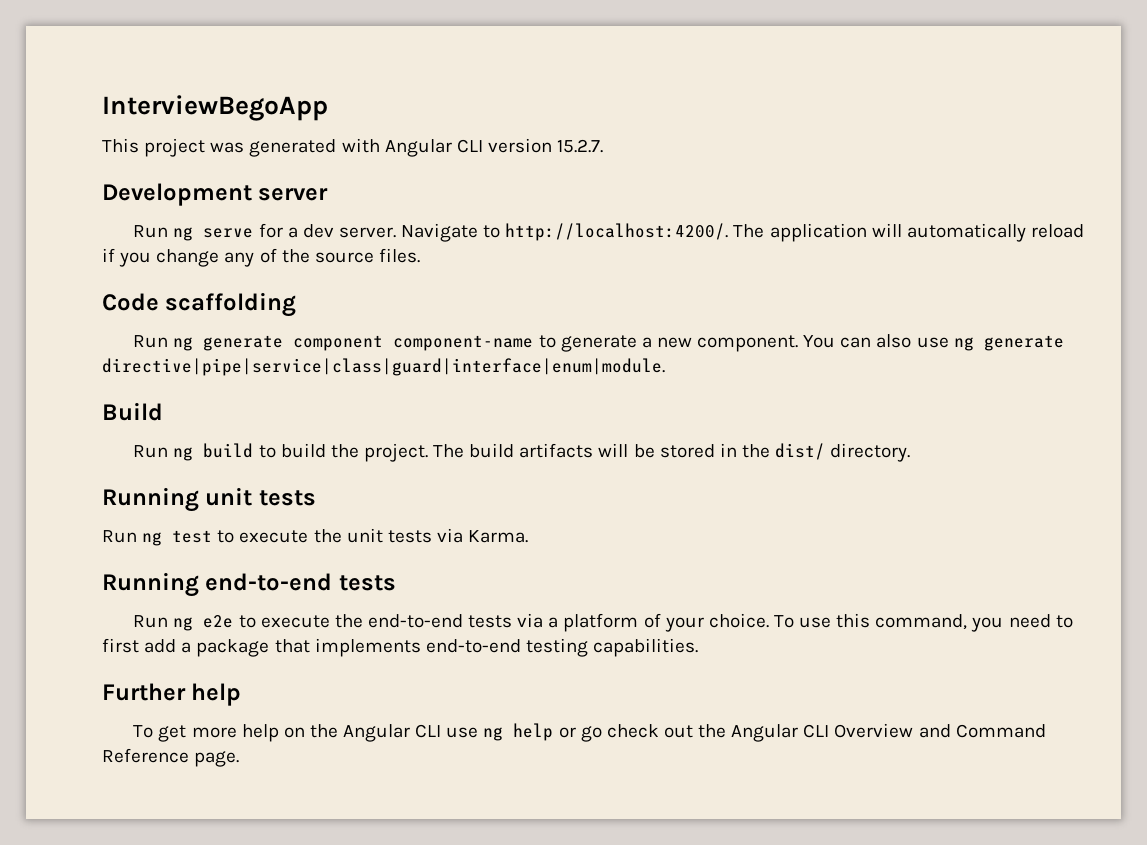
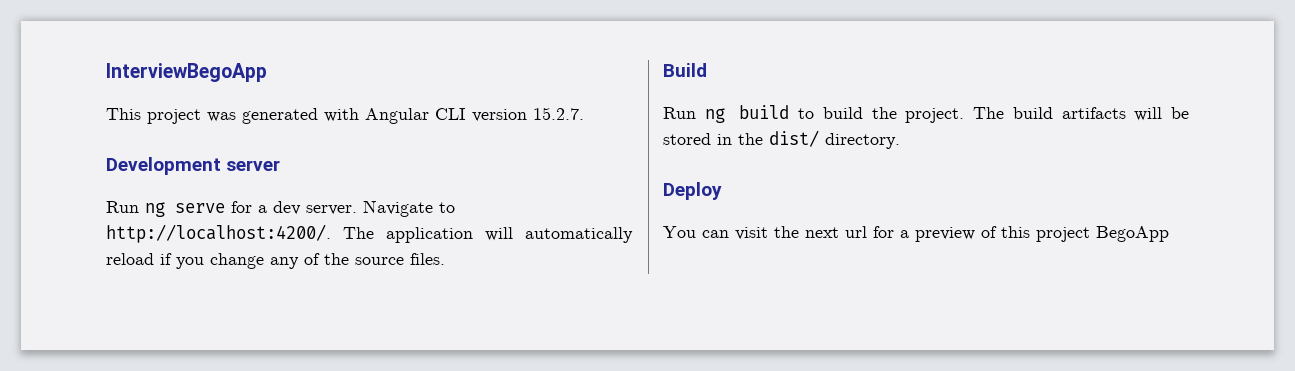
- Code scaffolding
- Run ng generate component component-name to generate a new component. You can also use ng generate directive|pipe|service|class|guard|interface|enum|module.
- Running unit tests
- Run ng test to execute the unit tests via Karma.
- Running end-to-end tests
- Run ng e2e to execute the end-to-end tests via a platform of your choice. To use this command, you need to first add a package that implements end-to-end testing capabilities.
- Further help
- To get more help on the Angular CLI use ng help or go check out the Angular CLI Overview and Command Reference page.
+ Deploy
+ You can visit the next url for a preview of this project BegoApp

